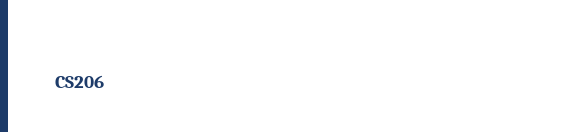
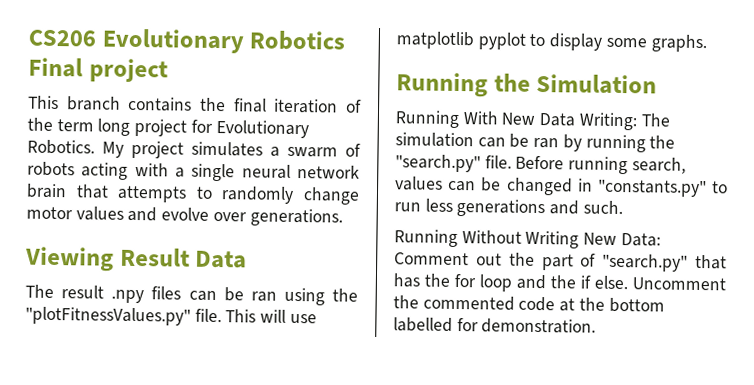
- CS206
+ CS206 Evolutionary Robotics Final project
+ This branch contains the final iteration of the term long project for Evolutionary Robotics. My project simulates a swarm of robots acting with a single neural network brain that attempts to randomly change motor values and evolve over generations.
+ Viewing Result Data
+ The result .npy files can be ran using the "plotFitnessValues.py" file. This will use matplotlib pyplot to display some graphs.
+ Running the Simulation
+ Running With New Data Writing: The simulation can be ran by running the "search.py" file. Before running search, values can be changed in "constants.py" to run less generations and such.
+ Running Without Writing New Data: Comment out the part of "search.py" that has the for loop and the if else. Uncomment the commented code at the bottom labelled for demonstration.

